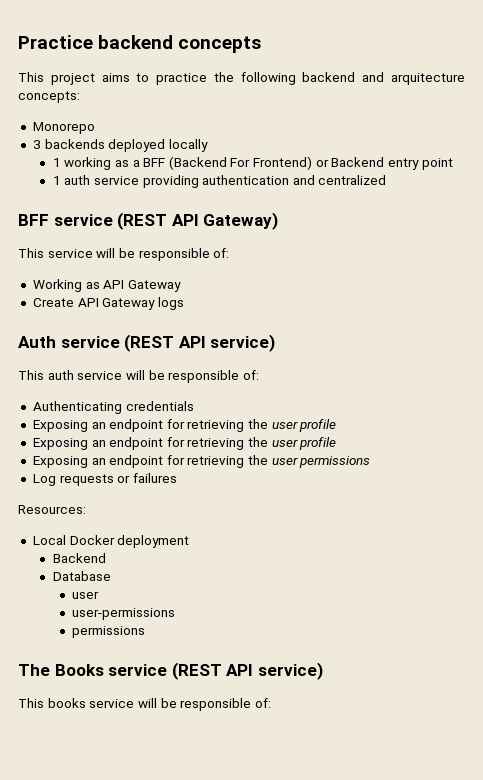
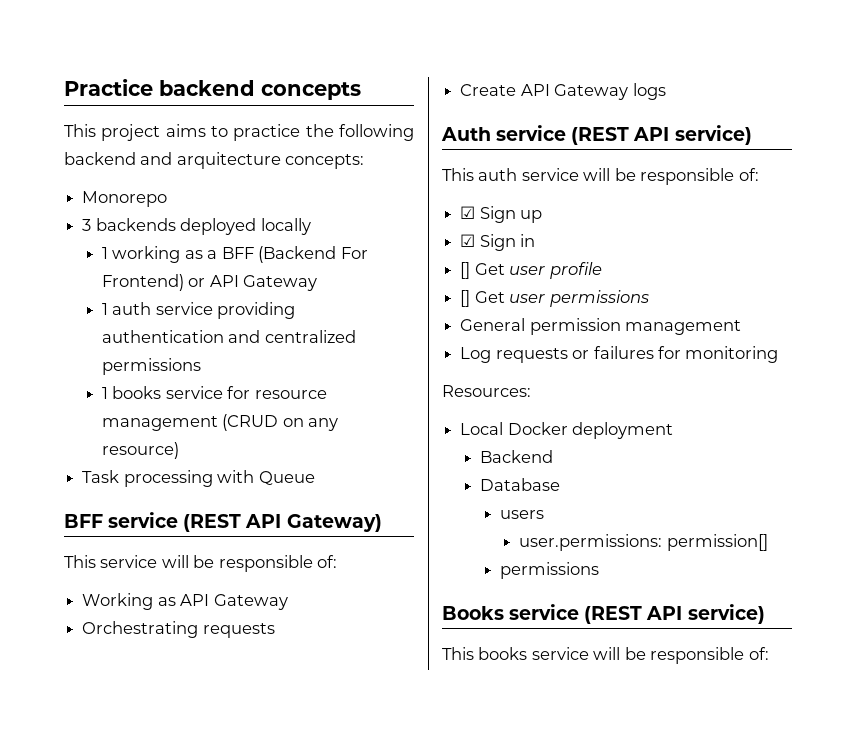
- 1 working as a BFF (Backend For Frontend) or Backend entry point
+ 1 working as a BFF (Backend For Frontend) or API Gateway
- 1 auth service providing authentication and centralized
+ 1 auth service providing authentication and centralized permissions
+ 1 books service for resource management (CRUD on any resource)
+ Task processing with Queue
+ Orchestrating requests
- Authenticating credentials
- Exposing an endpoint for retrieving the user profile
- Exposing an endpoint for retrieving the user profile
- Exposing an endpoint for retrieving the user permissions
+ ☑ Sign up
+ ☑ Sign in
+ [] Get user profile
+ [] Get user permissions
+ General permission management
- Log requests or failures
+ Log requests or failures for monitoring
  Database
- user
- user-permissions
+ users
+ user.permissions: permission[]
  permissions
- The Books service (REST API service)
+ Books service (REST API service)

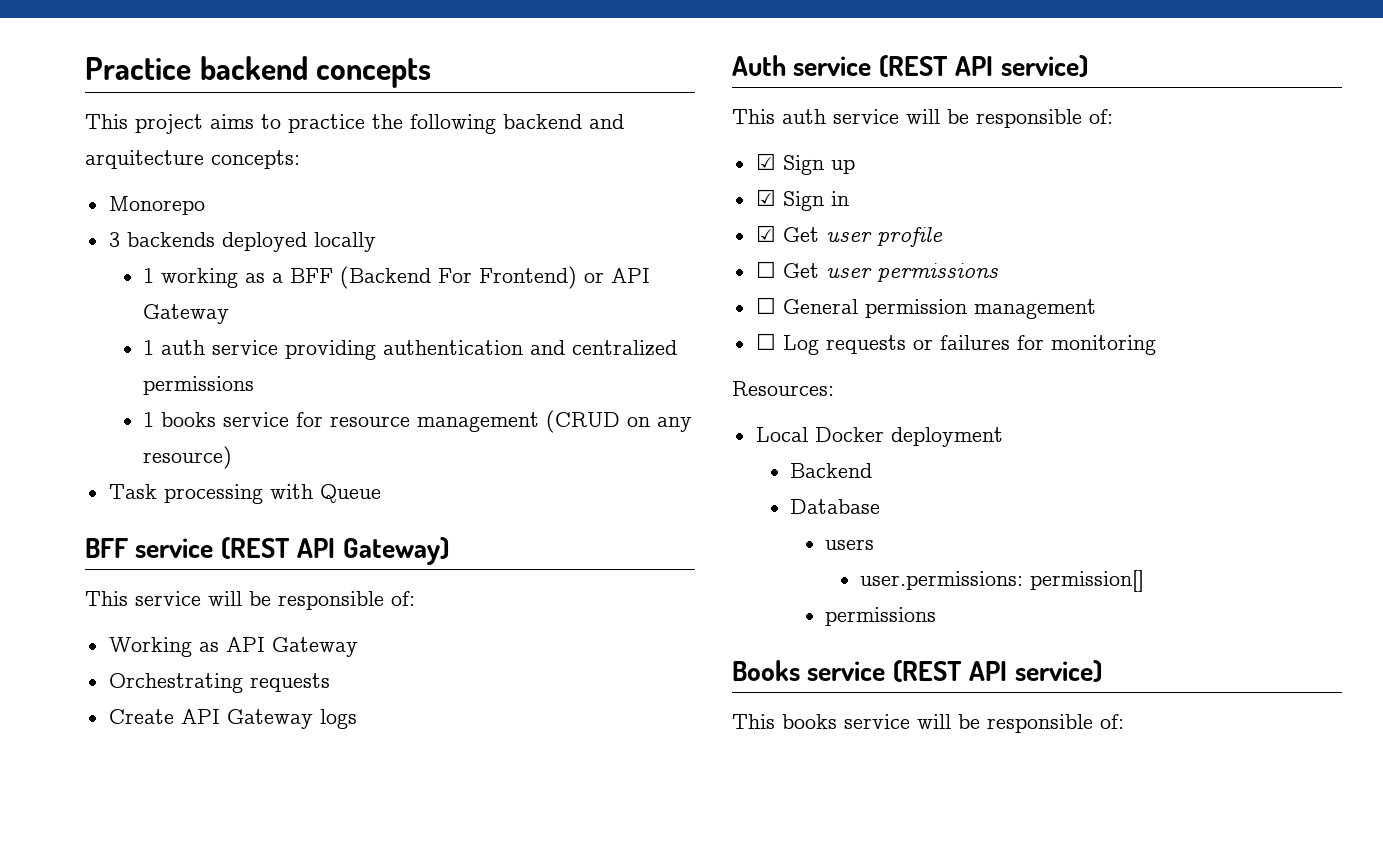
- [] Get user profile
+ ☑ Get user profile
- [] Get user permissions
+ ☐ Get user permissions
- General permission management
+ ☐ General permission management
- Log requests or failures for monitoring
+ ☐ Log requests or failures for monitoring

